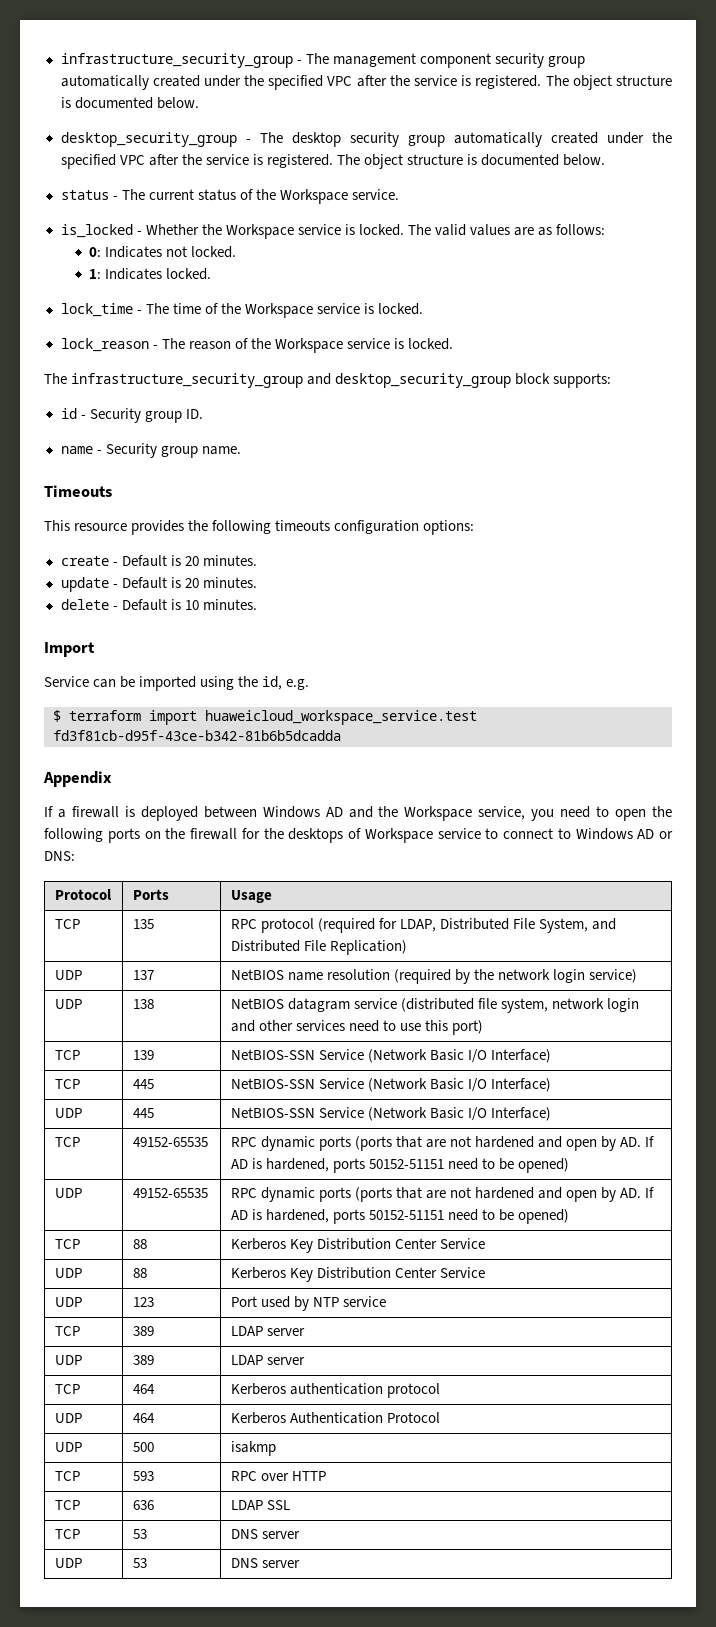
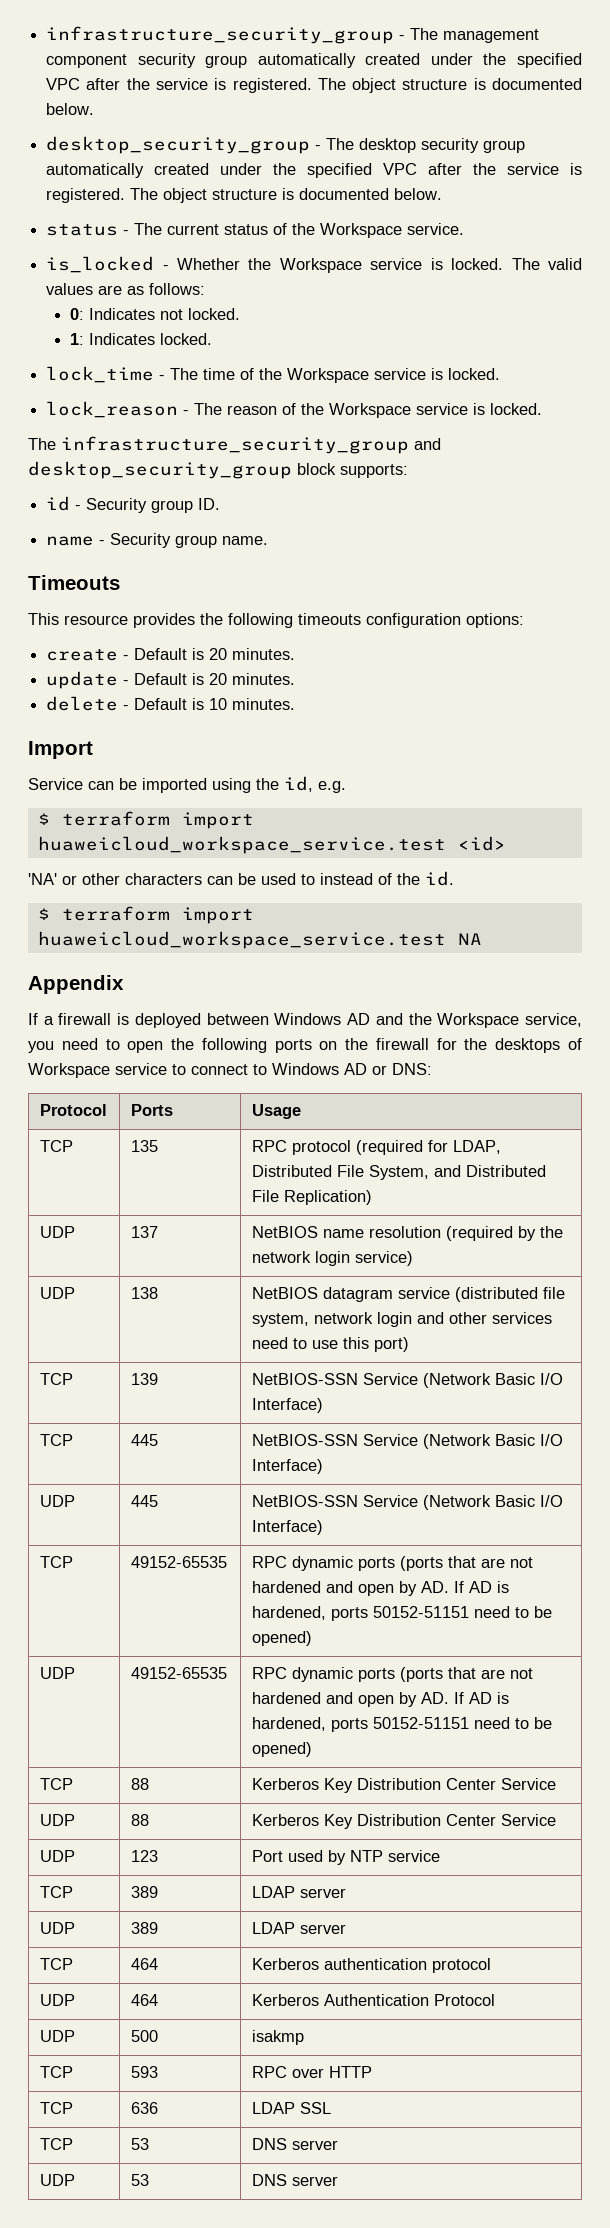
- $ terraform import huaweicloud_workspace_service.test fd3f81cb-d95f-43ce-b342-81b6b5dcadda
+ $ terraform import huaweicloud_workspace_service.test <id>
+ 'NA' or other characters can be used to instead of the id.
+ $ terraform import huaweicloud_workspace_service.test NA

